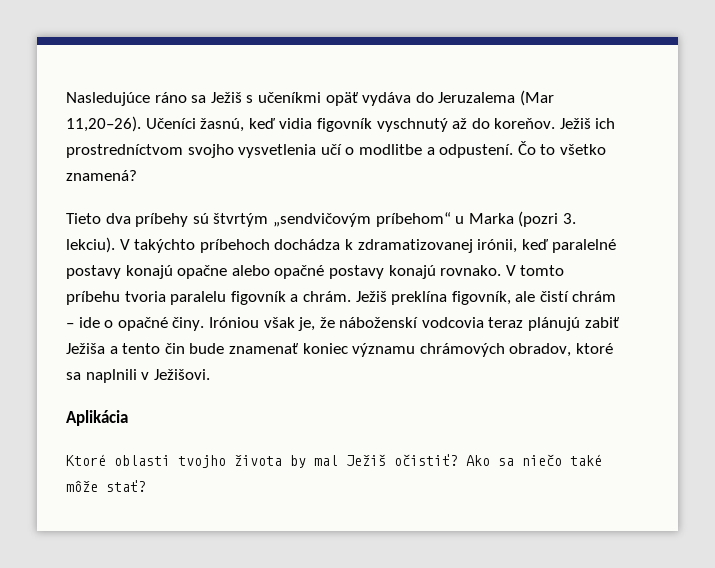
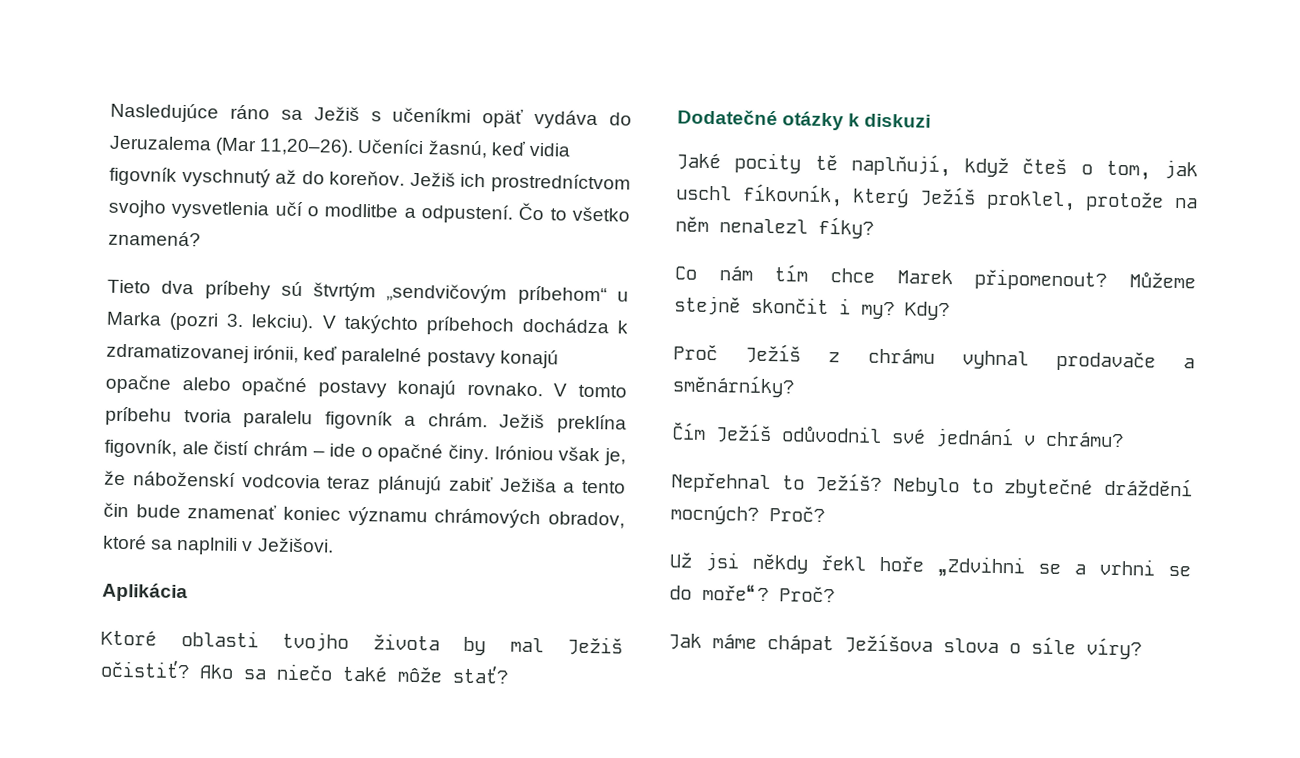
+ Dodatečné otázky k diskuzi
+ Jaké pocity tě naplňují, když čteš o tom, jak uschl fíkovník, který Ježíš proklel, protože na něm nenalezl fíky?
+ Co nám tím chce Marek připomenout? Můžeme stejně skončit i my? Kdy?
+ Proč Ježíš z chrámu vyhnal prodavače a směnárníky?
+ Čím Ježíš odůvodnil své jednání v chrámu?
+ Nepřehnal to Ježíš? Nebylo to zbytečné dráždění mocných? Proč?
+ Už jsi někdy řekl hoře „Zdvihni se a vrhni se do moře“? Proč?
+ Jak máme chápat Ježíšova slova o síle víry?

